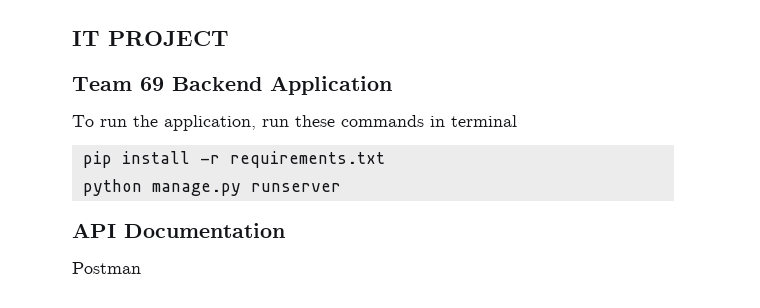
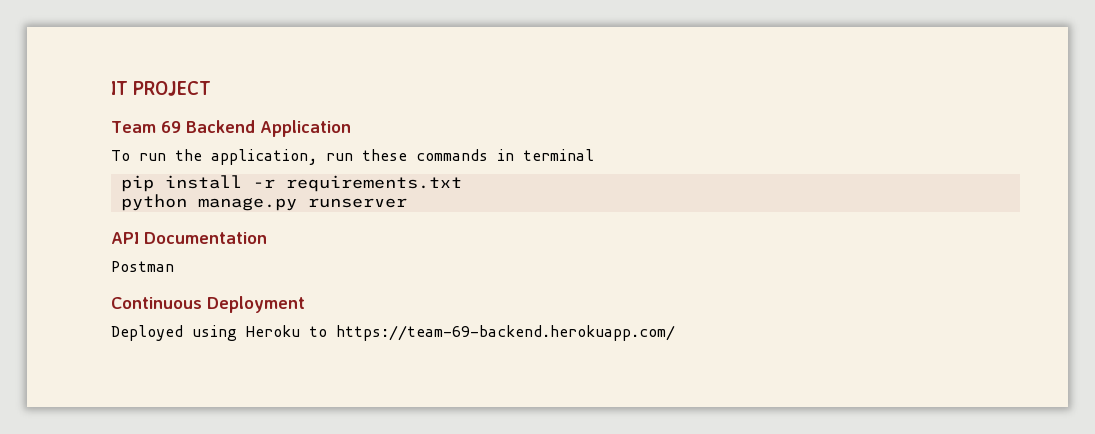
+ Continuous Deployment
+ Deployed using Heroku to https://team-69-backend.herokuapp.com/

